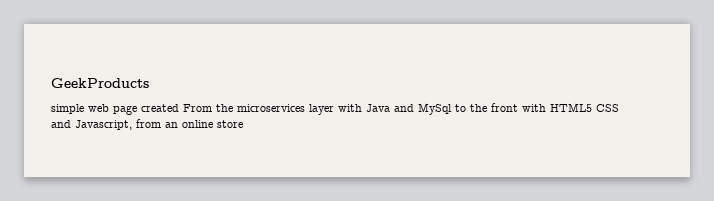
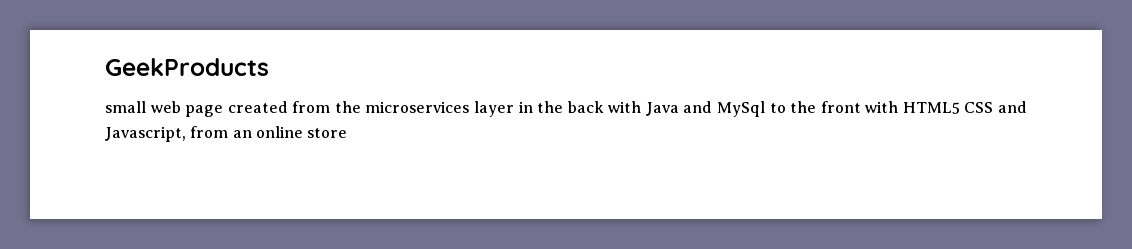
- simple web page created From the microservices layer with Java and MySql to the front with HTML5 CSS and Javascript, from an online store
+ small web page created from the microservices layer in the back with Java and MySql to the front with HTML5 CSS and Javascript, from an online store

